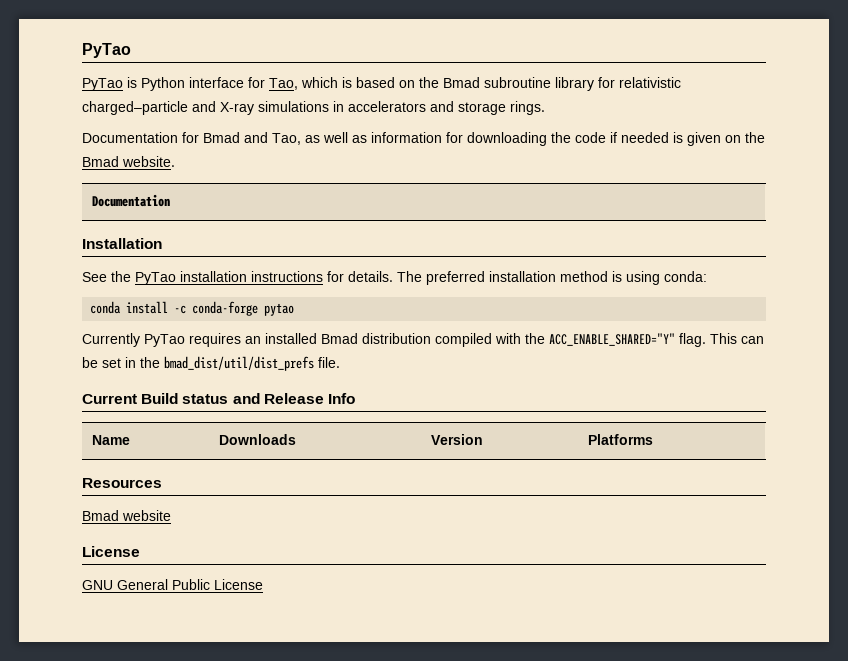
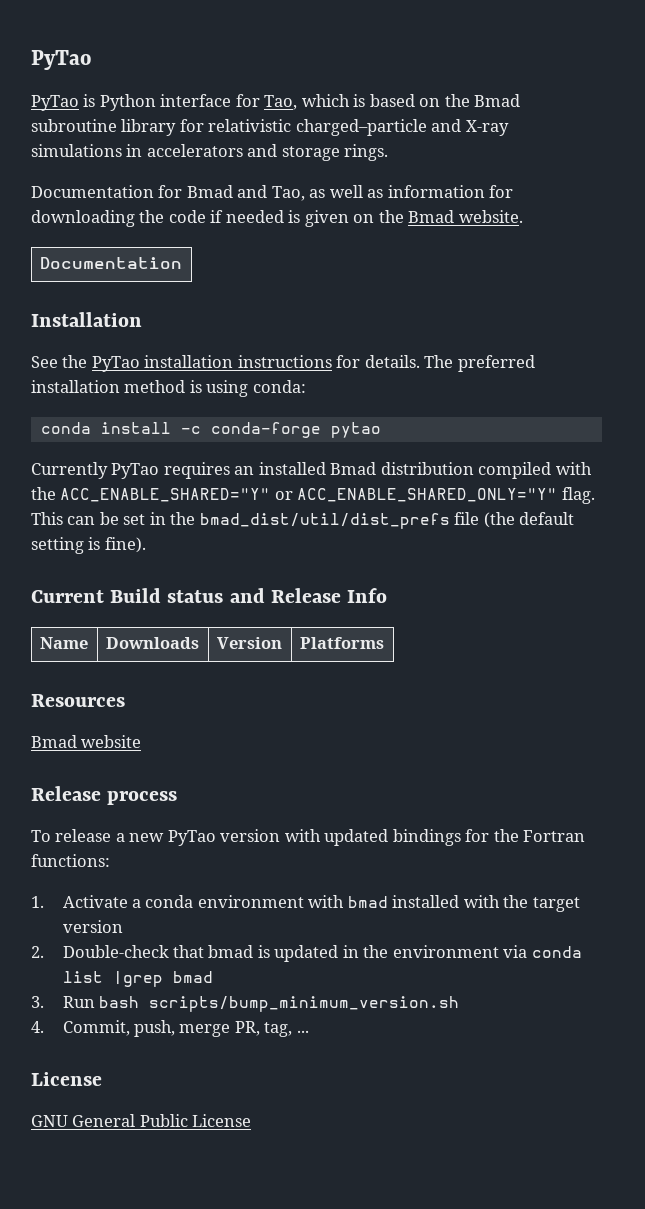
- Currently PyTao requires an installed Bmad distribution compiled with the ACC_ENABLE_SHARED="Y" flag.
+ Currently PyTao requires an installed Bmad distribution compiled with the ACC_ENABLE_SHARED="Y" or ACC_ENABLE_SHARED_ONLY="Y" flag.
- This can be set in the bmad_dist/util/dist_prefs file.
+ This can be set in the bmad_dist/util/dist_prefs file (the default setting is fine).
+ Release process
+ To release a new PyTao version with updated bindings for the Fortran functions:
+ 1. Activate a conda environment with bmad installed with the target version
+ 2. Double-check that bmad is updated in the environment via conda list |grep bmad
+ 3. Run bash scripts/bump_minimum_version.sh
+ 4. Commit, push, merge PR, tag, ...

